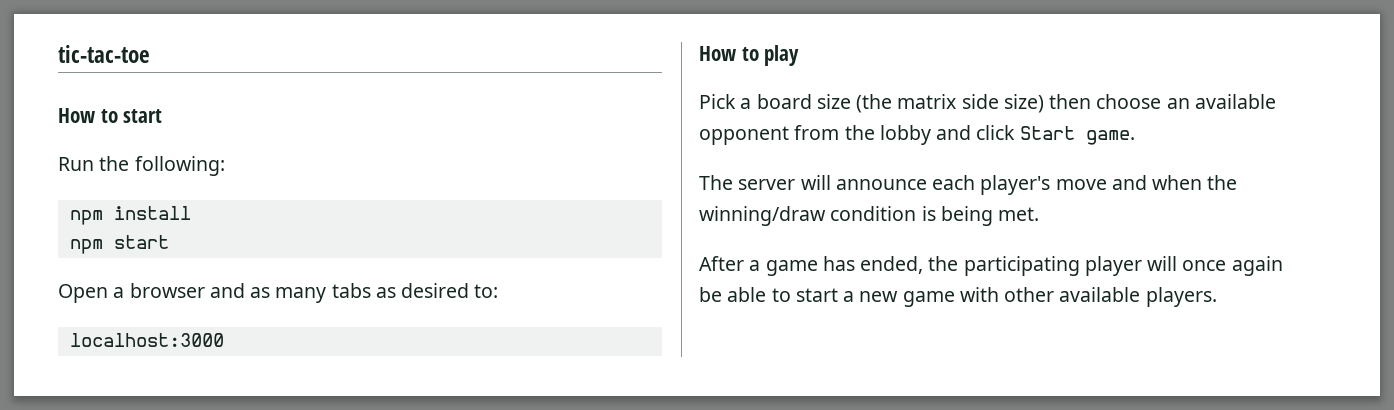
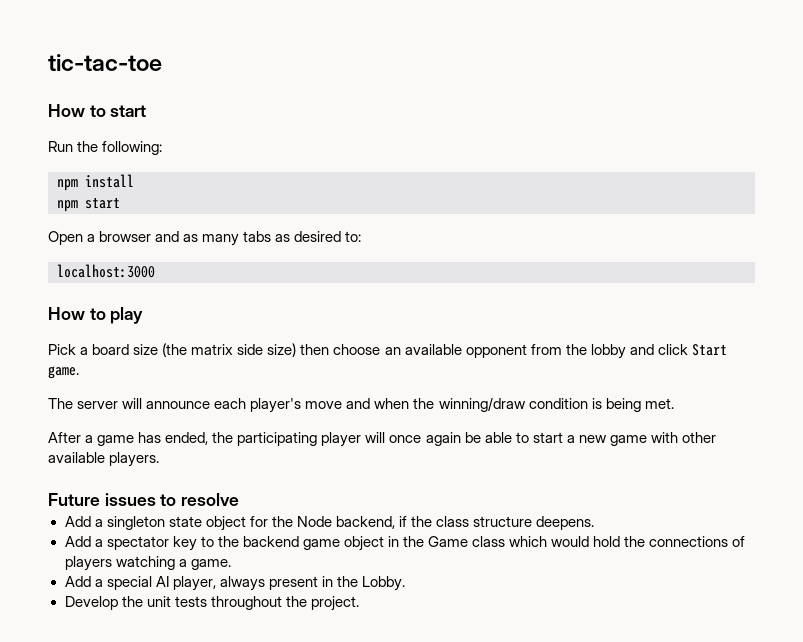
+ Future issues to resolve
+ Add a singleton state object for the Node backend, if the class structure deepens.
+ Add a spectator key to the backend game object in the Game class which would hold the connections of players watching a game.
+ Add a special AI player, always present in the Lobby.
+ Develop the unit tests throughout the project.

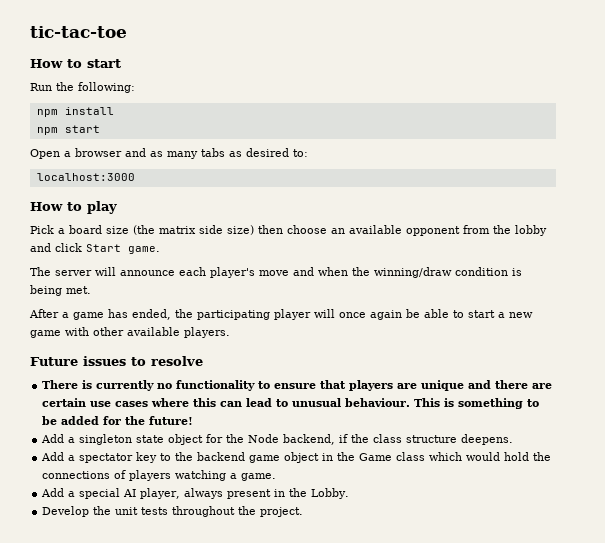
+ There is currently no functionality to ensure that players are unique and there are certain use cases where this can lead to unusual behaviour. This is something to be added for the future!

